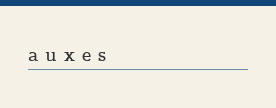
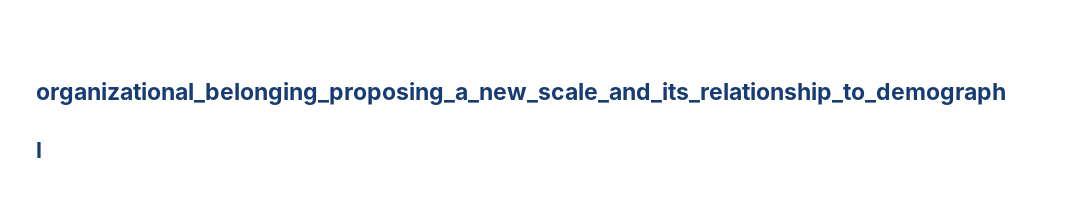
- a u x e s
+ organizational_belonging_proposing_a_new_scale_and_its_relationship_to_demograph
+ l

